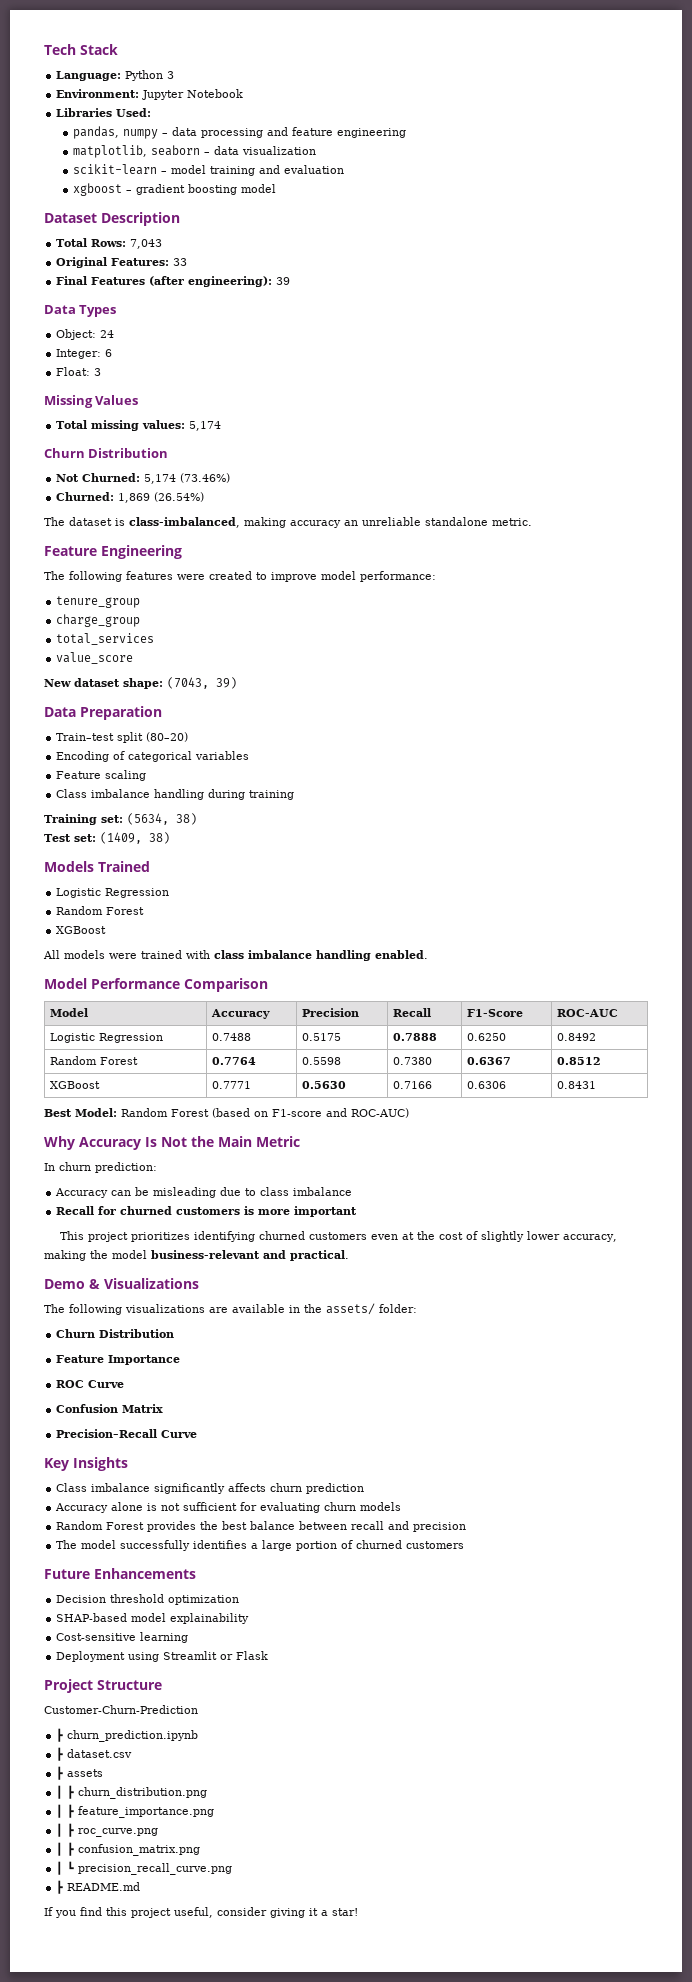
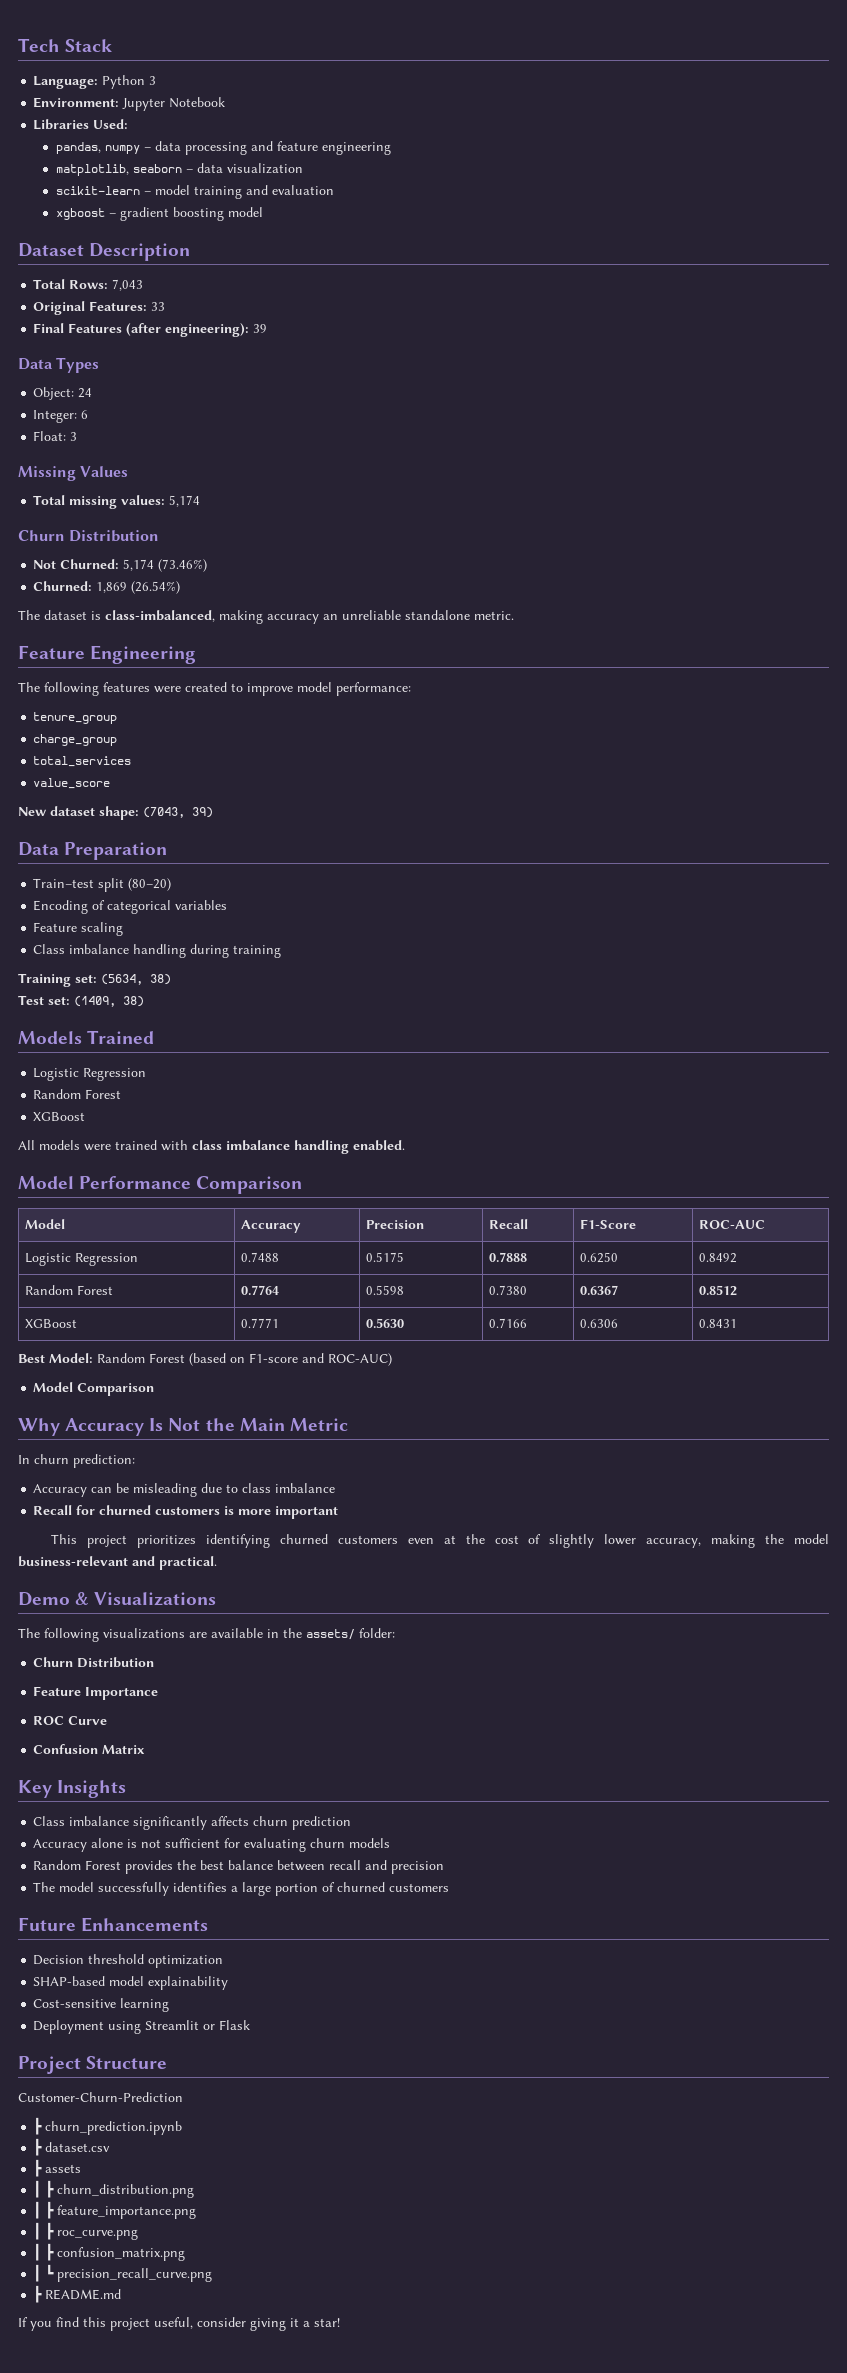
+ Model Comparison
- Precision–Recall Curve

